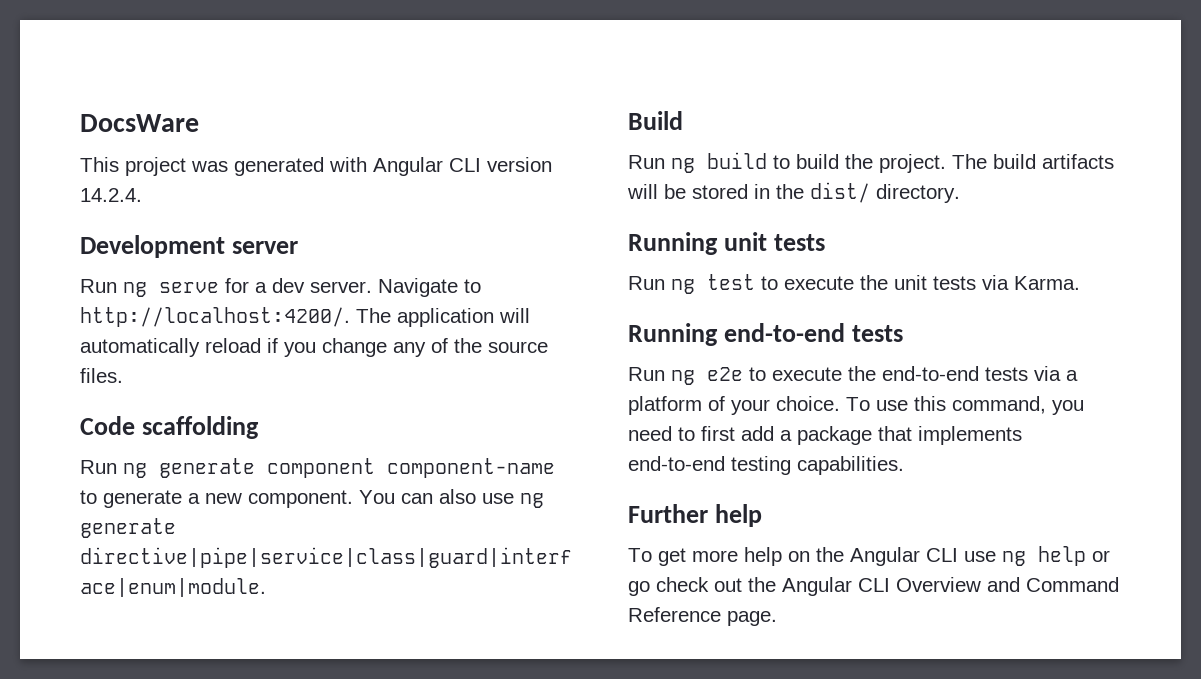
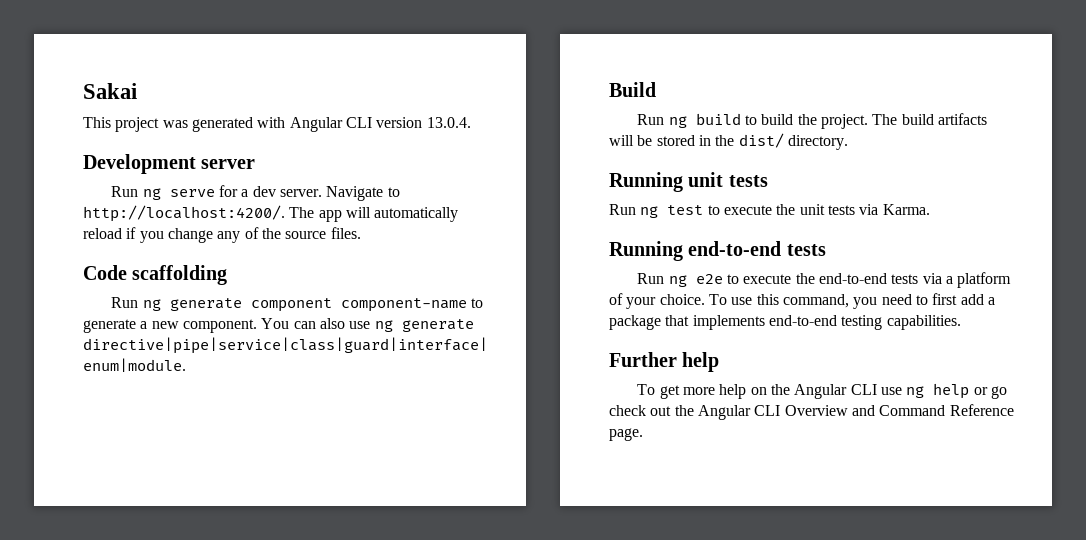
- DocsWare
+ Sakai
- This project was generated with Angular CLI version 14.2.4.
+ This project was generated with Angular CLI version 13.0.4.
- The application will automatically reload if you change any of the source files.
+ The app will automatically reload if you change any of the source files.

